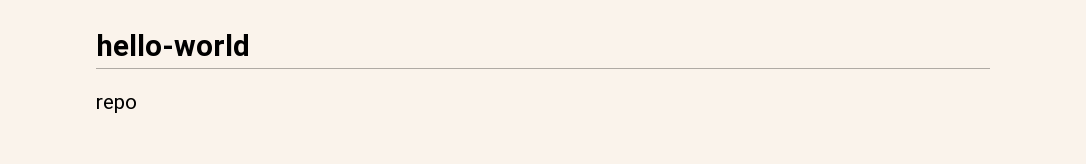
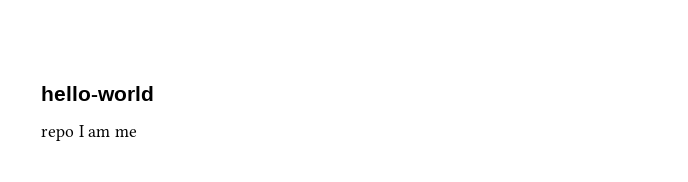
- repo
+ repo I am me

